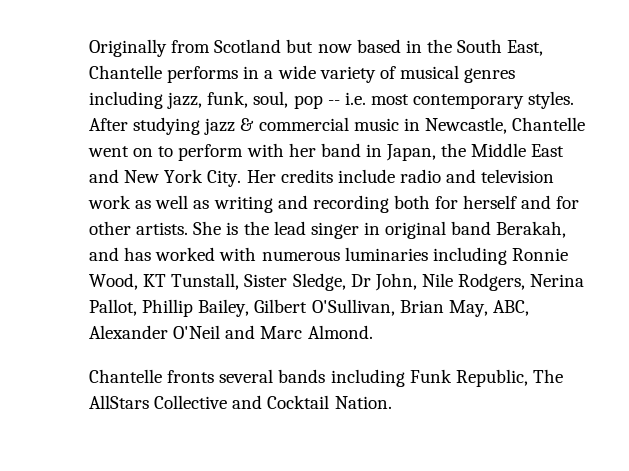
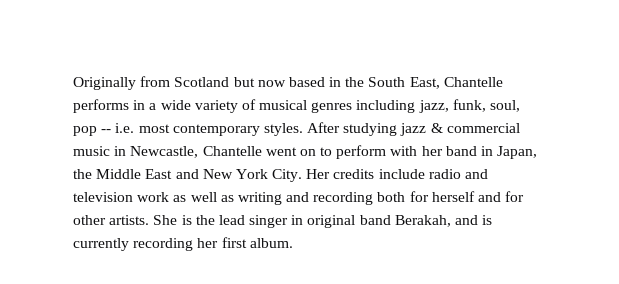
- She is the lead singer in original band Berakah, and has worked with numerous luminaries including Ronnie Wood, KT Tunstall, Sister Sledge, Dr John, Nile Rodgers, Nerina Pallot, Phillip Bailey, Gilbert O'Sullivan, Brian May, ABC, Alexander O'Neil and Marc Almond.
- Chantelle fronts several bands including Funk Republic, The AllStars Collective and Cocktail Nation.
+ She is the lead singer in original band Berakah, and is currently recording her first album.

